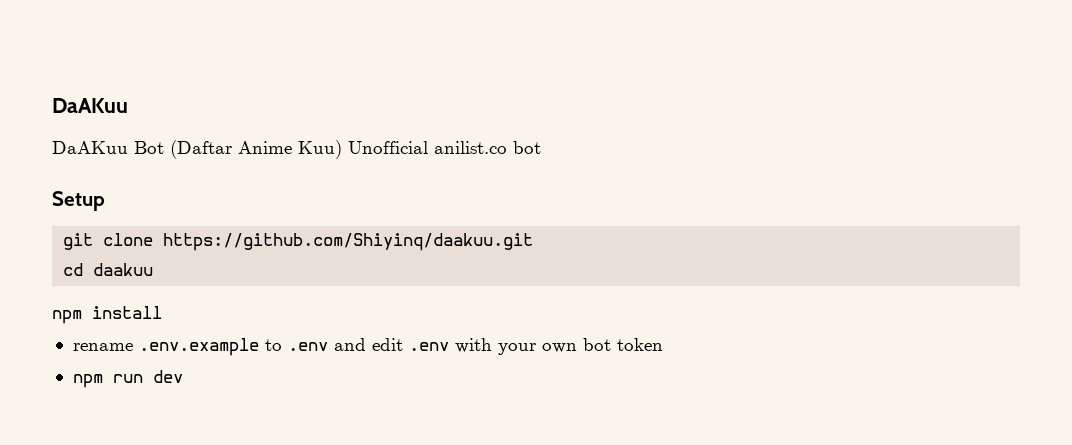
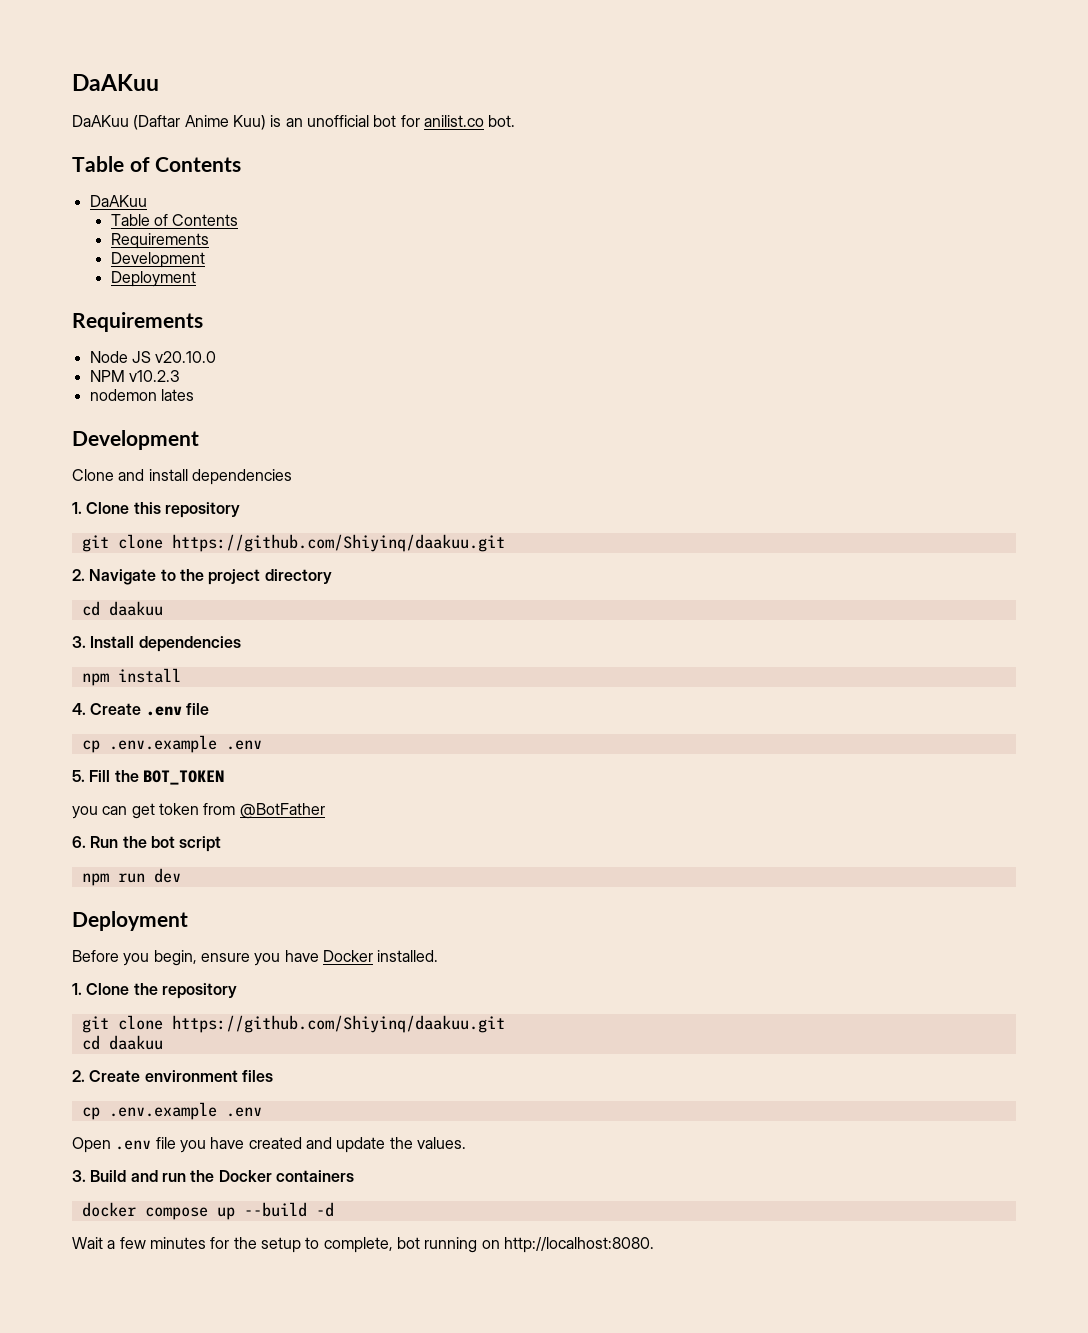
- DaAKuu Bot (Daftar Anime Kuu) Unofficial anilist.co bot
- Setup
+ DaAKuu (Daftar Anime Kuu) is an unofficial bot for anilist.co bot.
+ Table of Contents
+ DaAKuu
+ Table of Contents
+ Requirements
+ Development
+ Deployment
+ Requirements
+ Node JS v20.10.0
+ NPM v10.2.3
+ nodemon lates
+ Development
+ Clone and install dependencies
+ 1. Clone this repository
+ git clone https://github.com/Shiyinq/daakuu.git
+ 2. Navigate to the project directory
+ cd daakuu
+ 3. Install dependencies
+ npm install
+ 4. Create .env file
+ cp .env.example .env
+ 5. Fill the BOT_TOKEN
+ you can get token from @BotFather
+ 6. Run the bot script
+ npm run dev
+ Deployment
+ Before you begin, ensure you have Docker installed.
+ 1. Clone the repository
- npm install
- rename .env.example to .env and edit .env with your own bot token
- npm run dev
+ 2. Create environment files
+ cp .env.example .env
+ Open .env file you have created and update the values.
+ 3. Build and run the Docker containers
+ docker compose up --build -d
+ Wait a few minutes for the setup to complete, bot running on http://localhost:8080.

